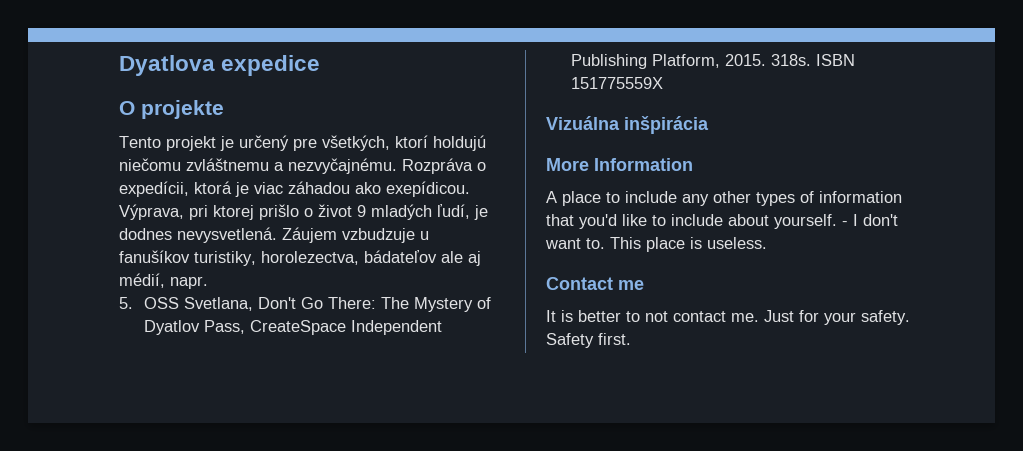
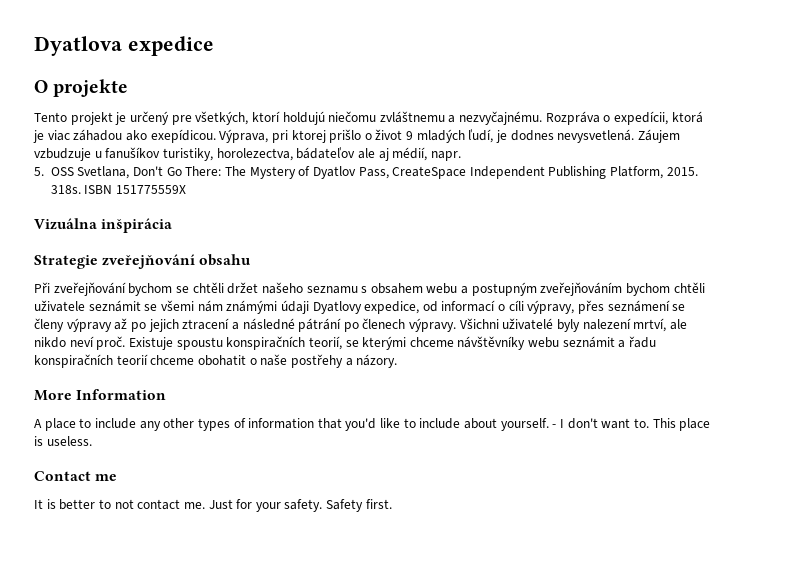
+ Strategie zveřejňování obsahu
+ Při zveřejňování bychom se chtěli držet našeho seznamu s obsahem webu a postupným zveřejňováním bychom chtěli uživatele seznámit se všemi nám známými údaji Dyatlovy expedice, od informací o cíli výpravy, přes seznámení se členy výpravy až po jejich ztracení a následné pátrání po členech výpravy. Všichni uživatelé byly nalezení mrtví, ale nikdo neví proč. Existuje spoustu konspiračních teorií, se kterými chceme návštěvníky webu seznámit a řadu konspiračních teorií chceme obohatit o naše postřehy a názory.

